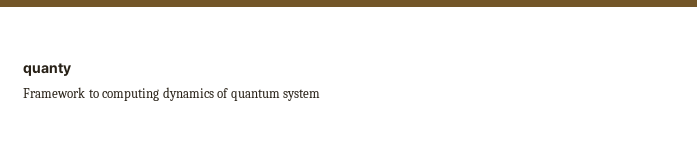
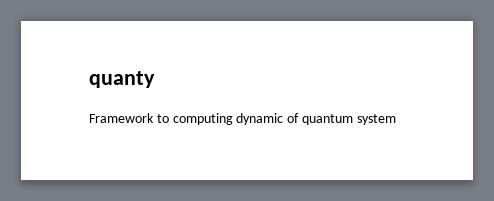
- Framework to computing dynamics of quantum system
+ Framework to computing dynamic of quantum system

